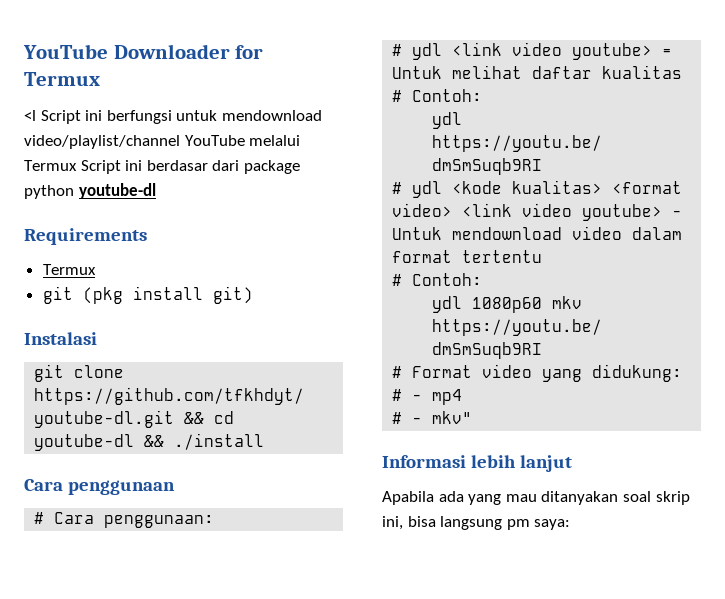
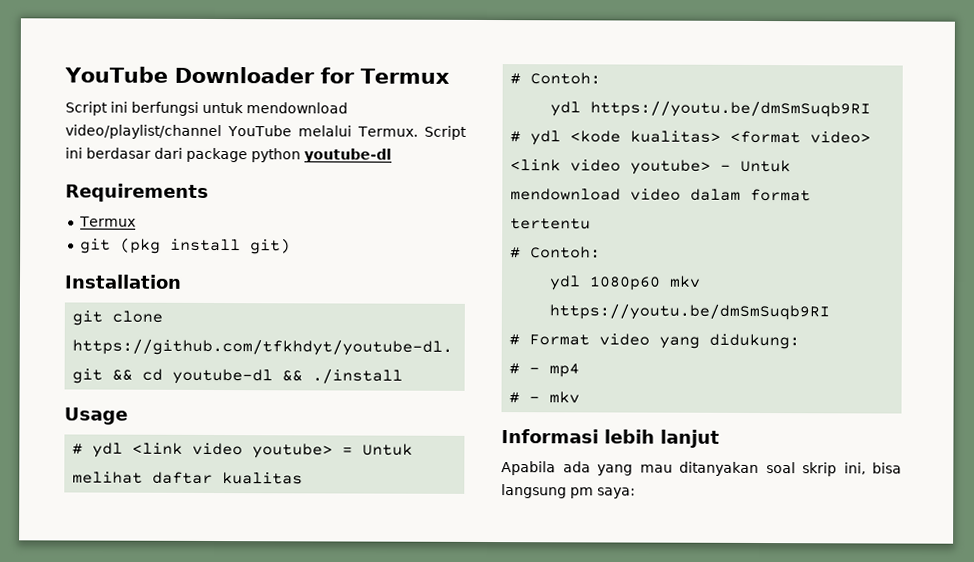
- <l Script ini berfungsi untuk mendownload video/playlist/channel YouTube melalui Termux Script ini berdasar dari package python youtube-dl
+ Script ini berfungsi untuk mendownload video/playlist/channel YouTube melalui Termux. Script ini berdasar dari package python youtube-dl
- Instalasi
+ Installation
- Cara penggunaan
- # Cara penggunaan:
+ Usage
- # - mkv"
+ # - mkv

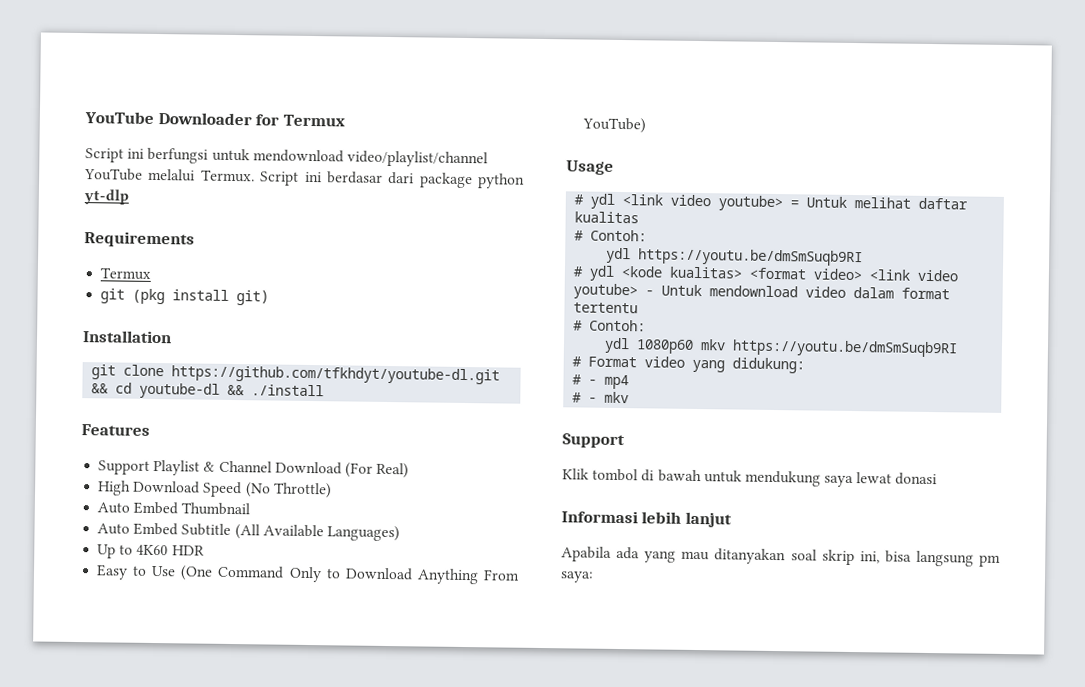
- Script ini berdasar dari package python youtube-dl
+ Script ini berdasar dari package python yt-dlp
+ Features
+ Support Playlist & Channel Download (For Real)
+ High Download Speed (No Throttle)
+ Auto Embed Thumbnail
+ Auto Embed Subtitle (All Available Languages)
+ Up to 4K60 HDR
+ Easy to Use (One Command Only to Download Anything From YouTube)
  # - mkv
+ Support
+ Klik tombol di bawah untuk mendukung saya lewat donasi

